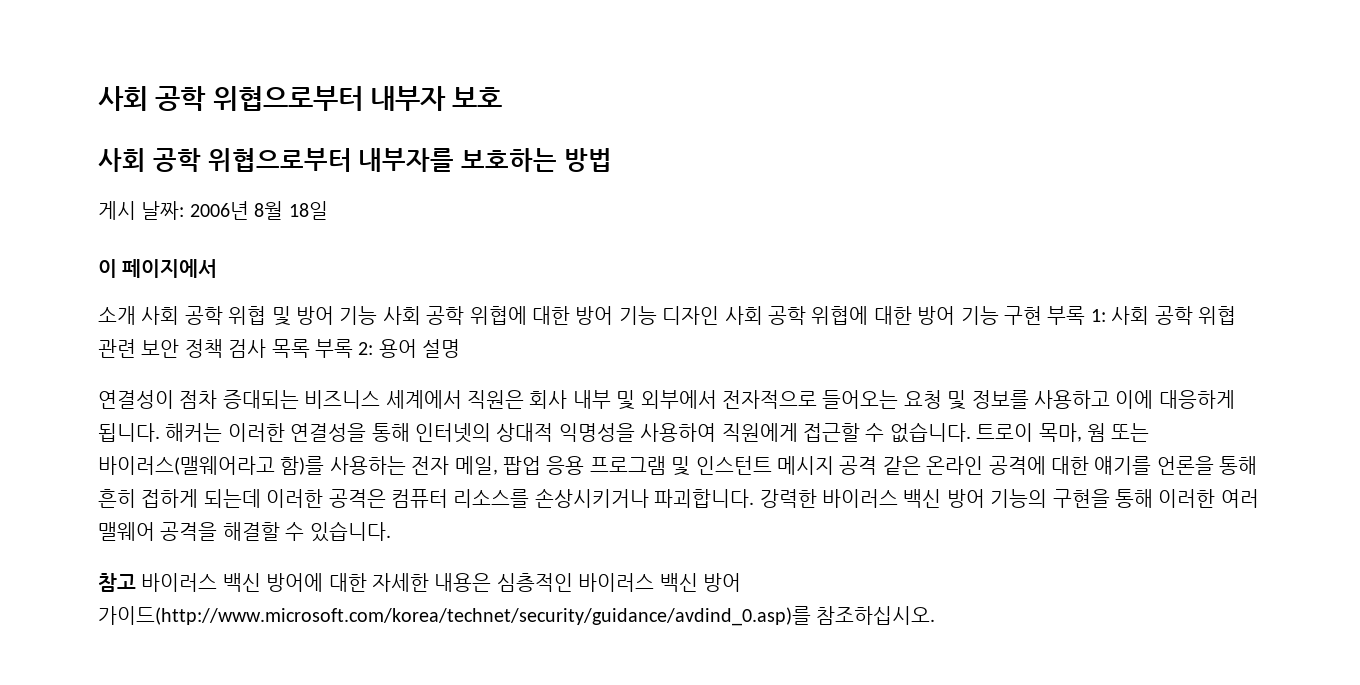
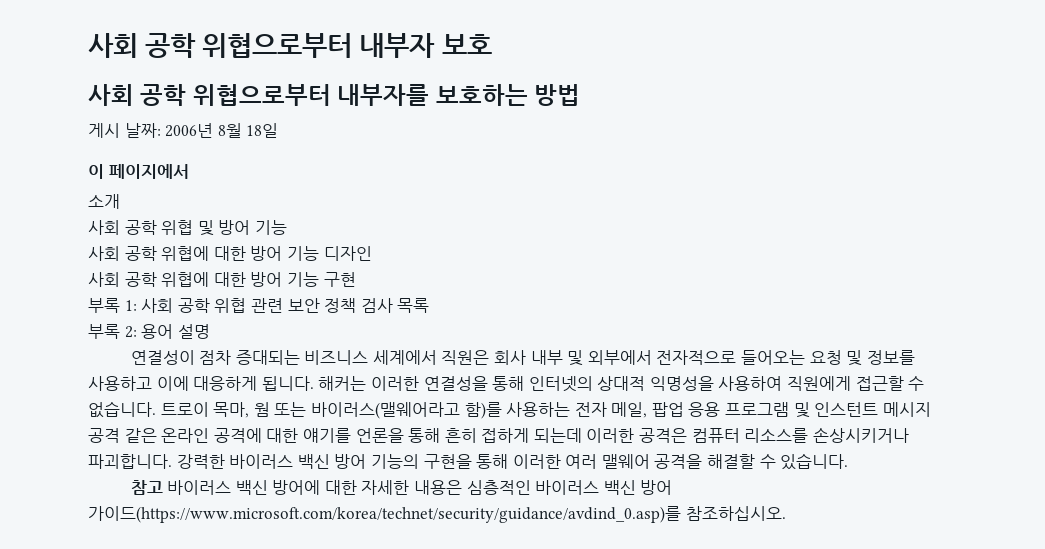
- 소개 사회 공학 위협 및 방어 기능 사회 공학 위협에 대한 방어 기능 디자인 사회 공학 위협에 대한 방어 기능 구현 부록 1: 사회 공학 위협 관련 보안 정책 검사 목록 부록 2: 용어 설명
+ 소개
+ 사회 공학 위협 및 방어 기능
+ 사회 공학 위협에 대한 방어 기능 디자인
+ 사회 공학 위협에 대한 방어 기능 구현
+ 부록 1: 사회 공학 위협 관련 보안 정책 검사 목록
+ 부록 2: 용어 설명
- 참고 바이러스 백신 방어에 대한 자세한 내용은 심층적인 바이러스 백신 방어 가이드(http://www.microsoft.com/korea/technet/security/guidance/avdind_0.asp)를 참조하십시오.
+ 참고 바이러스 백신 방어에 대한 자세한 내용은 심층적인 바이러스 백신 방어 가이드(https://www.microsoft.com/korea/technet/security/guidance/avdind_0.asp)를 참조하십시오.

